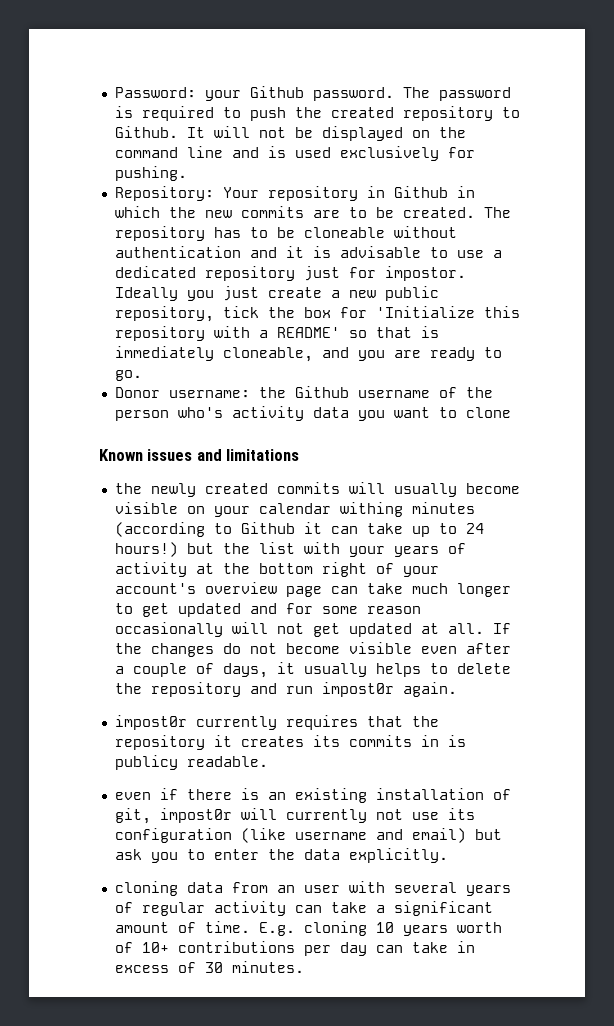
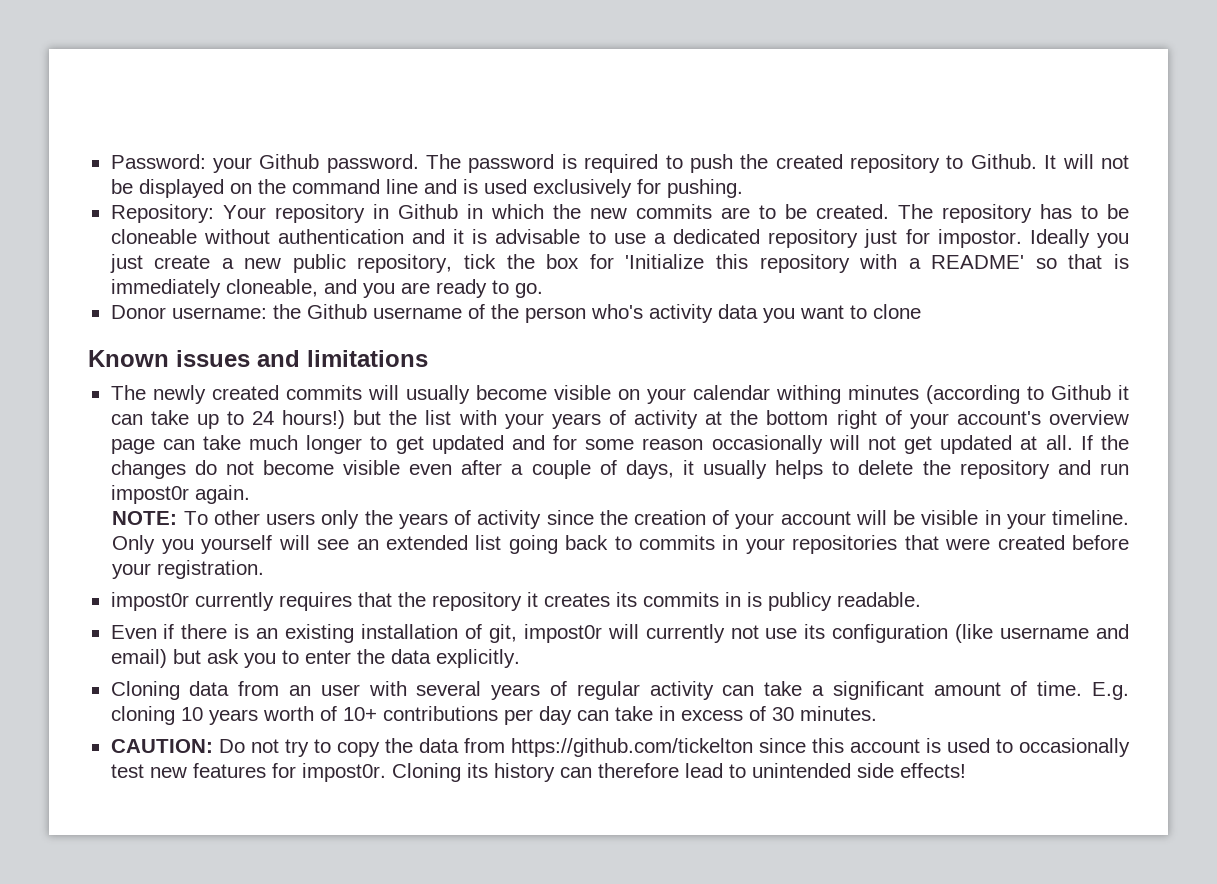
- the newly created commits will usually become visible on your calendar withing minutes (according to Github it can take up to 24 hours!) but the list with your years of activity at the bottom right of your account's overview page can take much longer to get updated and for some reason occasionally will not get updated at all.
+ The newly created commits will usually become visible on your calendar withing minutes (according to Github it can take up to 24 hours!) but the list with your years of activity at the bottom right of your account's overview page can take much longer to get updated and for some reason occasionally will not get updated at all.
+ NOTE: To other users only the years of activity since the creation of your account will be visible in your timeline. Only you yourself will see an extended list going back to commits in your repositories that were created before your registration.
- even if there is an existing installation of git, impost0r will currently not use its configuration (like username and email) but ask you to enter the data explicitly.
+ Even if there is an existing installation of git, impost0r will currently not use its configuration (like username and email) but ask you to enter the data explicitly.
- cloning data from an user with several years of regular activity can take a significant amount of time.
+ Cloning data from an user with several years of regular activity can take a significant amount of time.
+ CAUTION: Do not try to copy the data from https://github.com/tickelton since this account is used to occasionally test new features for impost0r. Cloning its history can therefore lead to unintended side effects!

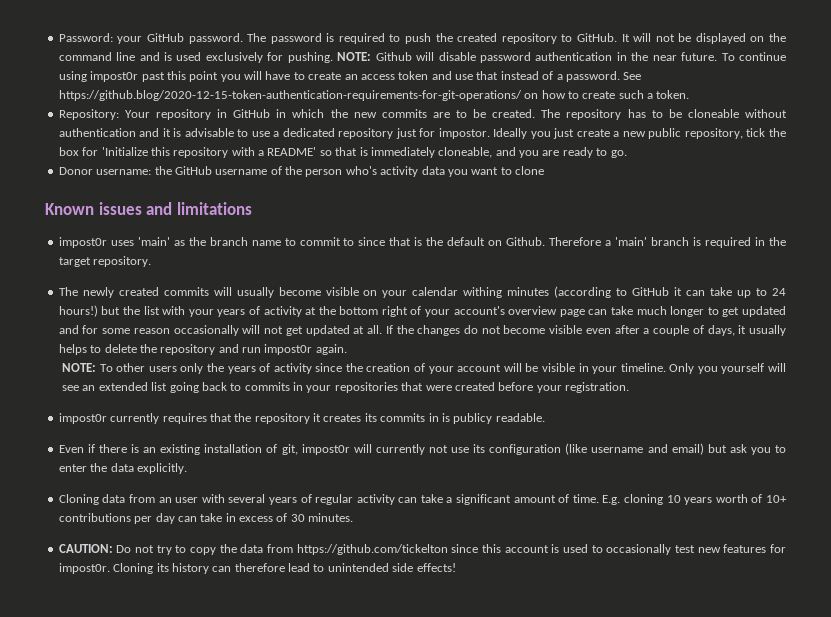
- Password: your Github password.
+ Password: your GitHub password.
- The password is required to push the created repository to Github.
+ The password is required to push the created repository to GitHub.
+ NOTE: Github will disable password authentication in the near future. To continue using impost0r past this point you will have to create an access token and use that instead of a password. See https://github.blog/2020-12-15-token-authentication-requirements-for-git-operations/ on how to create such a token.
- Repository: Your repository in Github in which the new commits are to be created.
+ Repository: Your repository in GitHub in which the new commits are to be created.
- Donor username: the Github username of the person who's activity data you want to clone
+ Donor username: the GitHub username of the person who's activity data you want to clone
+ impost0r uses 'main' as the branch name to commit to since that is the default on Github. Therefore a 'main' branch is required in the target repository.
- The newly created commits will usually become visible on your calendar withing minutes (according to Github it can take up to 24 hours!) but the list with your years of activity at the bottom right of your account's overview page can take much longer to get updated and for some reason occasionally will not get updated at all.
+ The newly created commits will usually become visible on your calendar withing minutes (according to GitHub it can take up to 24 hours!) but the list with your years of activity at the bottom right of your account's overview page can take much longer to get updated and for some reason occasionally will not get updated at all.

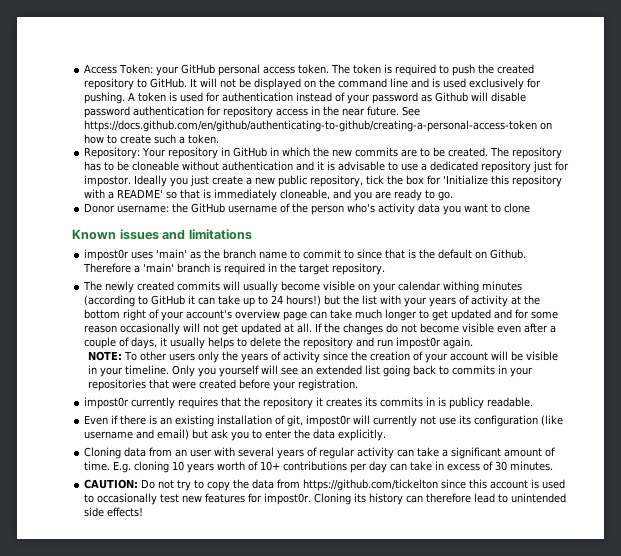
- Password: your GitHub password. The password is required to push the created repository to GitHub.
+ Access Token: your GitHub personal access token. The token is required to push the created repository to GitHub.
- NOTE: Github will disable password authentication in the near future.
+ A token is used for authentication instead of your password as Github will disable password authentication for repository access in the near future.
- To continue using impost0r past this point you will have to create an access token and use that instead of a password. See https://github.blog/2020-12-15-token-authentication-requirements-for-git-operations/ on how to create such a token.
+ See https://docs.github.com/en/github/authenticating-to-github/creating-a-personal-access-token on how to create such a token.

